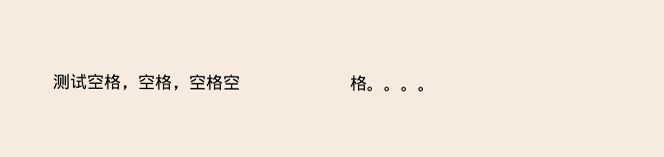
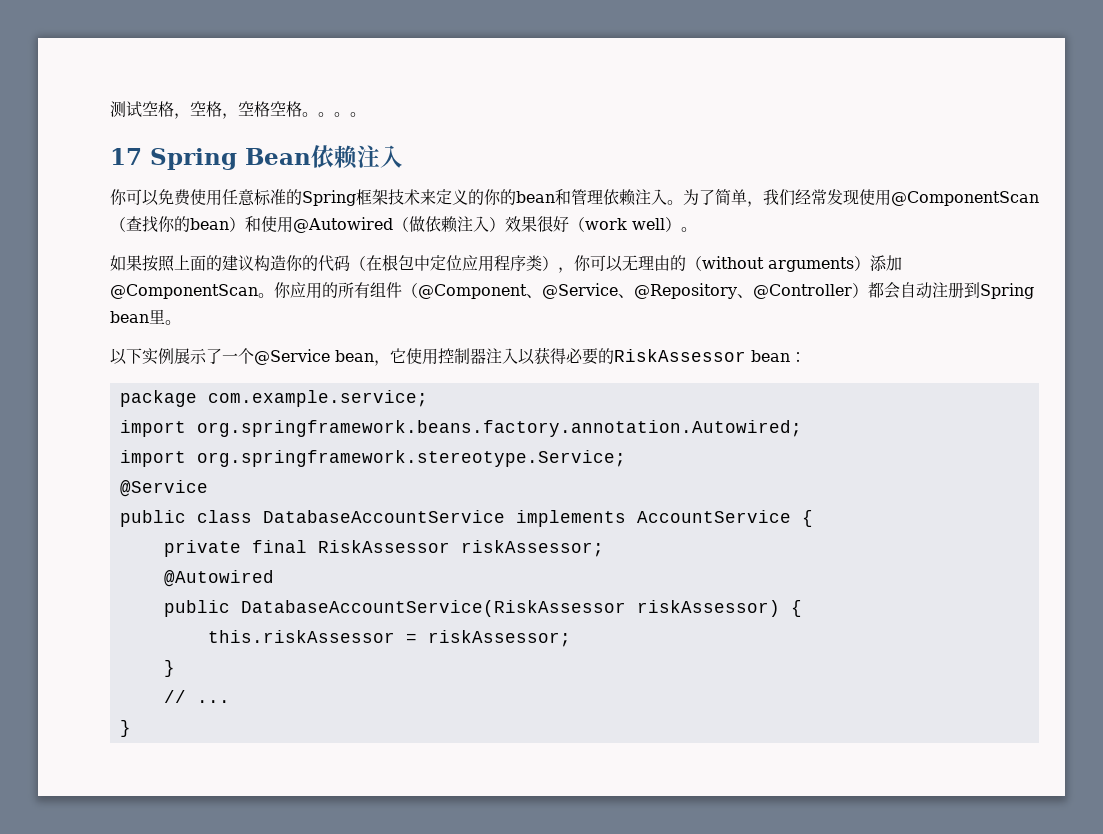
+ 17 Spring Bean依赖注入
+ 你可以免费使用任意标准的Spring框架技术来定义的你的bean和管理依赖注入。为了简单，我们经常发现使用@ComponentScan（查找你的bean）和使用@Autowired（做依赖注入）效果很好（work well）。
+ 如果按照上面的建议构造你的代码（在根包中定位应用程序类），你可以无理由的（without arguments）添加@ComponentScan。你应用的所有组件（@Component、@Service、@Repository、@Controller）都会自动注册到Spring bean里。
+ 以下实例展示了一个@Service bean，它使用控制器注入以获得必要的RiskAssessor bean：
+ package com.example.service;
+ import org.springframework.beans.factory.annotation.Autowired;
+ import org.springframework.stereotype.Service;
+ @Service
+ public class DatabaseAccountService implements AccountService {
+ private final RiskAssessor riskAssessor;
+ @Autowired
+ public DatabaseAccountService(RiskAssessor riskAssessor) {
+ this.riskAssessor = riskAssessor;
+ }
+ // ...
+ }

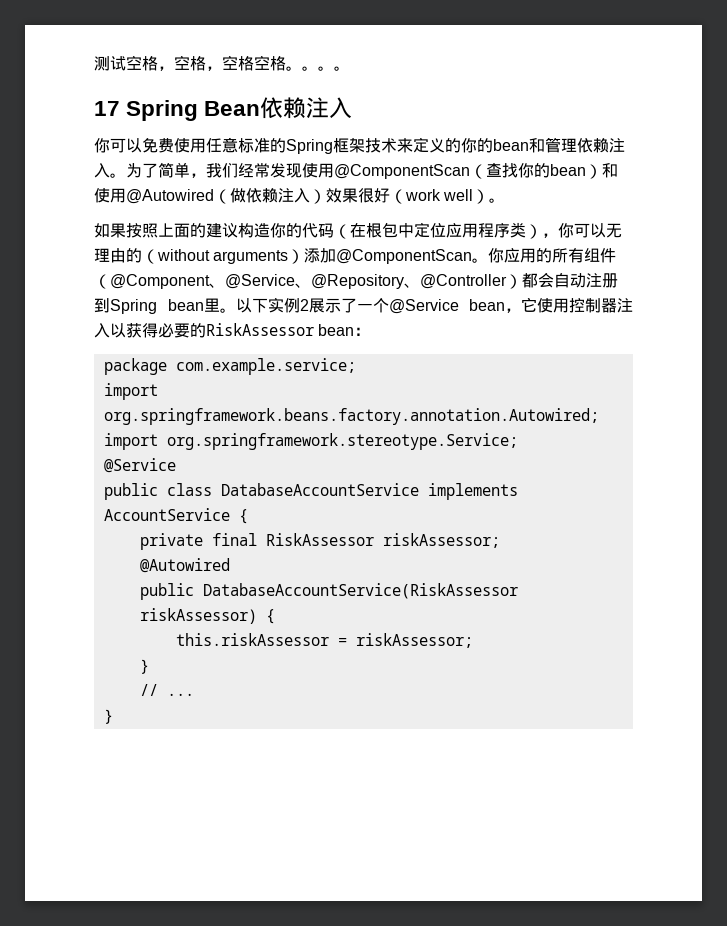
- 你应用的所有组件（@Component、@Service、@Repository、@Controller）都会自动注册到Spring bean里。
- 以下实例展示了一个@Service bean，它使用控制器注入以获得必要的RiskAssessor bean：
+ 你应用的所有组件（@Component、@Service、@Repository、@Controller）都会自动注册到Spring bean里。以下实例2展示了一个@Service bean，它使用控制器注入以获得必要的RiskAssessor bean：

